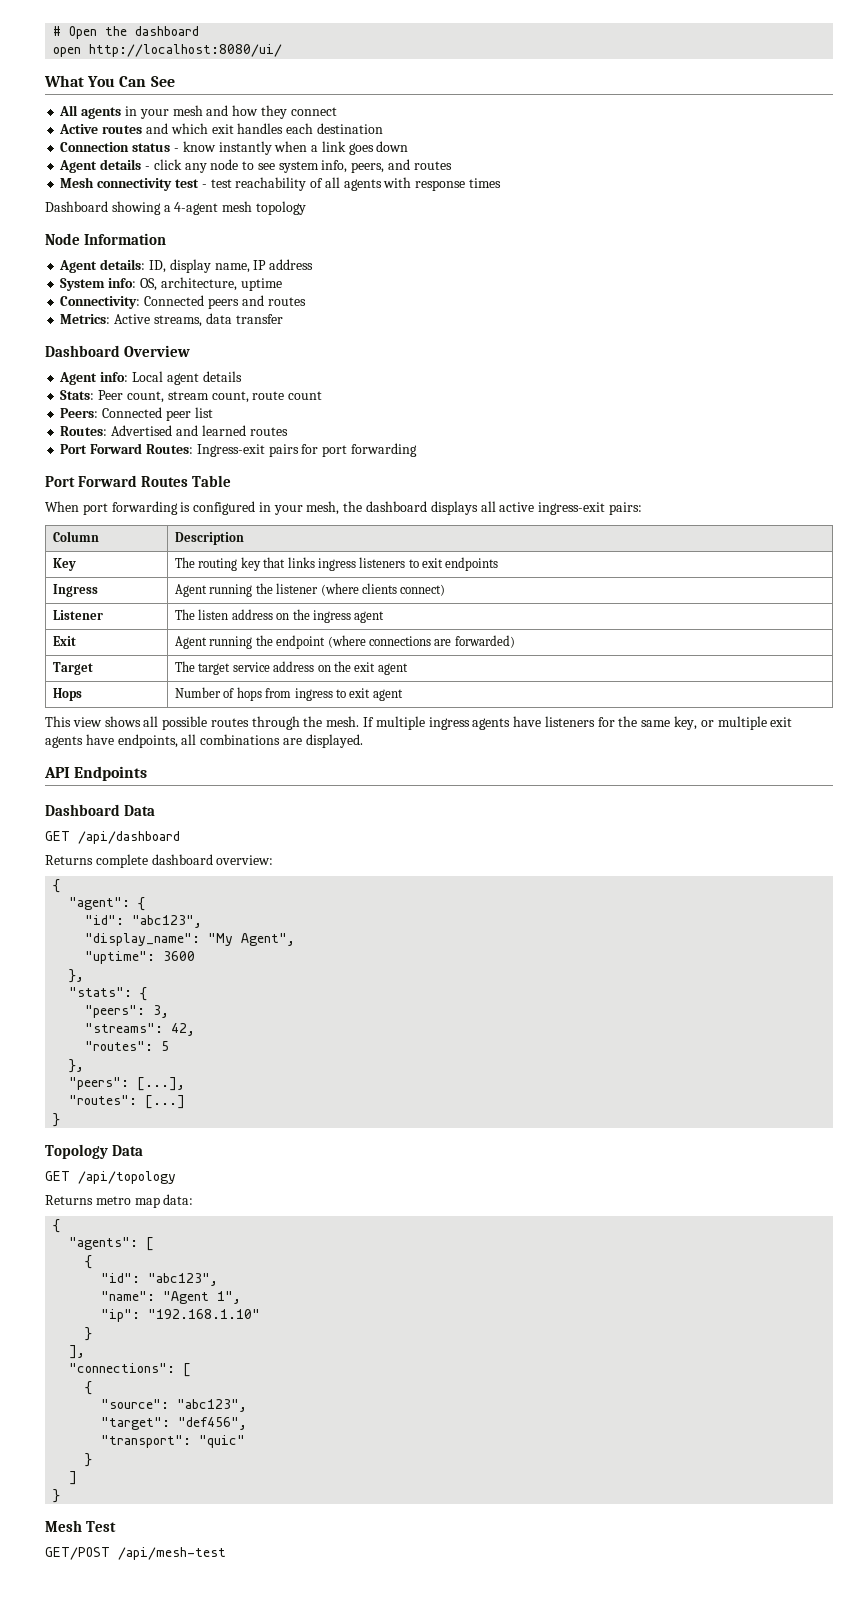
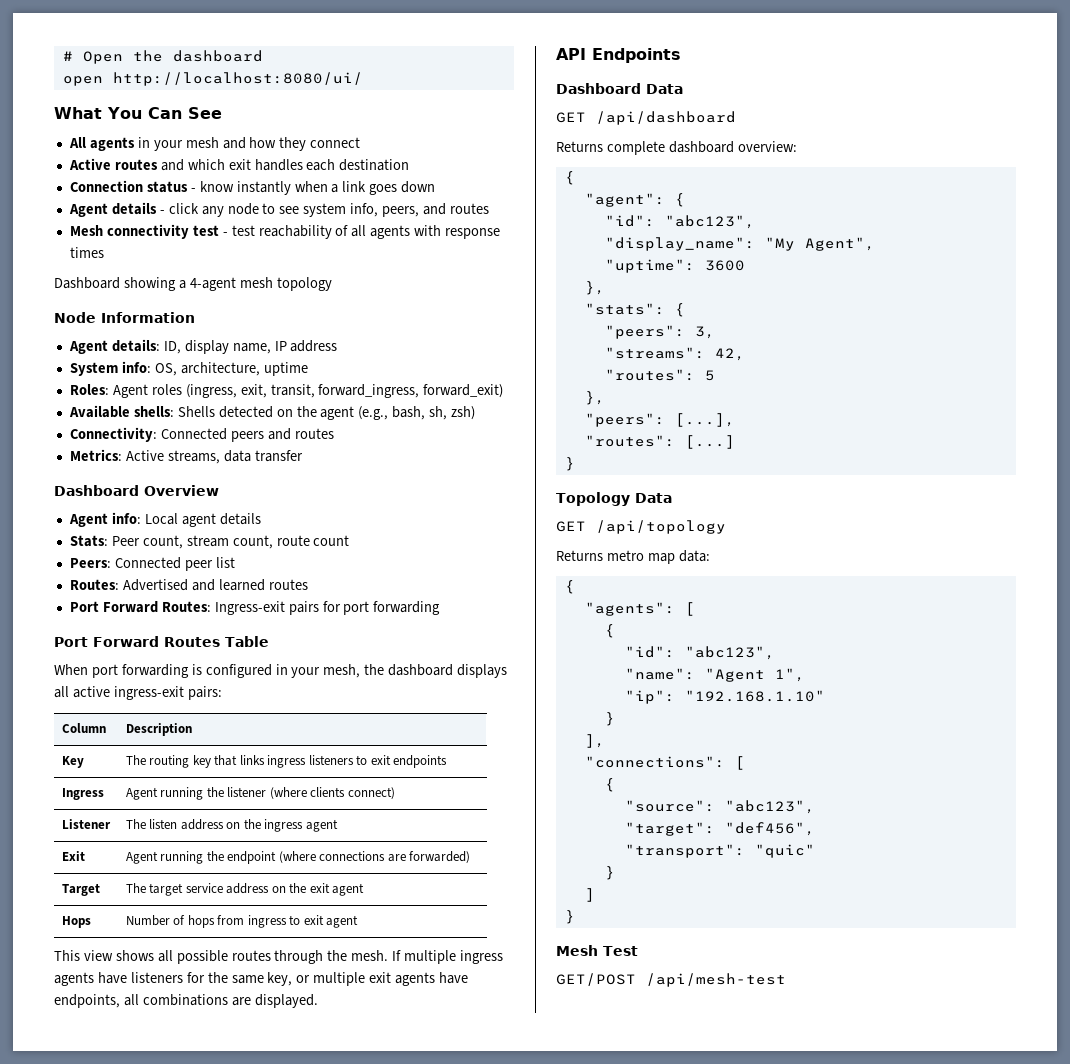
+ Roles: Agent roles (ingress, exit, transit, forward_ingress, forward_exit)
+ Available shells: Shells detected on the agent (e.g., bash, sh, zsh)

